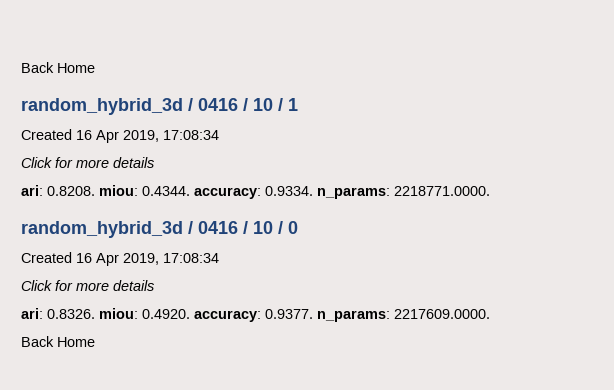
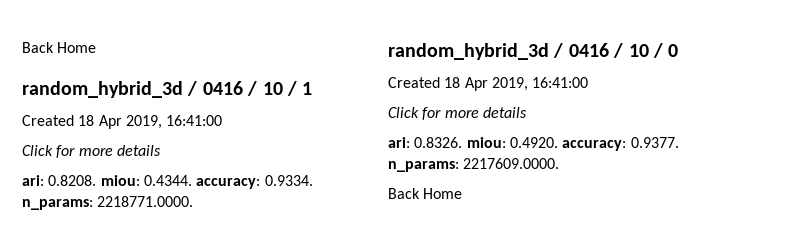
  random_hybrid_3d / 0416 / 10 / 1
- Created 16 Apr 2019, 17:08:34
+ Created 18 Apr 2019, 16:41:00
  random_hybrid_3d / 0416 / 10 / 0
- Created 16 Apr 2019, 17:08:34
+ Created 18 Apr 2019, 16:41:00

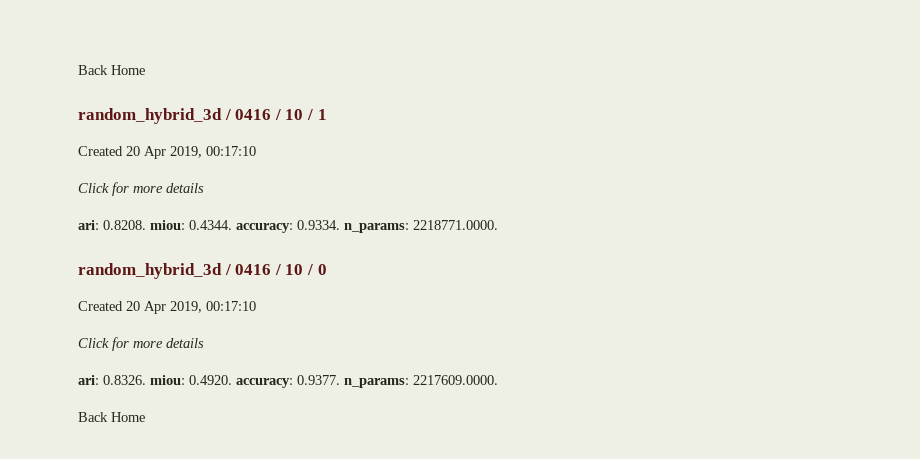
  random_hybrid_3d / 0416 / 10 / 1
- Created 18 Apr 2019, 16:41:00
+ Created 20 Apr 2019, 00:17:10
  random_hybrid_3d / 0416 / 10 / 0
- Created 18 Apr 2019, 16:41:00
+ Created 20 Apr 2019, 00:17:10

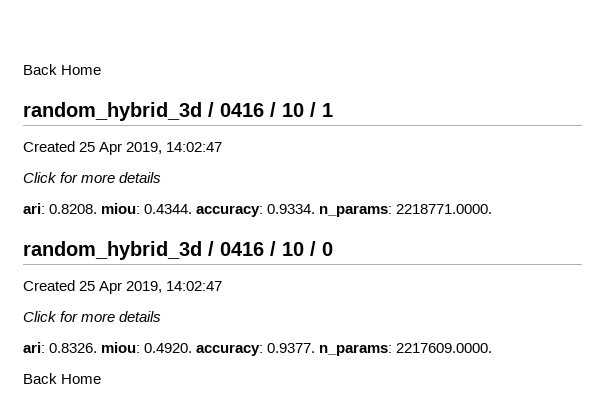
  random_hybrid_3d / 0416 / 10 / 1
- Created 20 Apr 2019, 00:17:10
+ Created 25 Apr 2019, 14:02:47
  random_hybrid_3d / 0416 / 10 / 0
- Created 20 Apr 2019, 00:17:10
+ Created 25 Apr 2019, 14:02:47

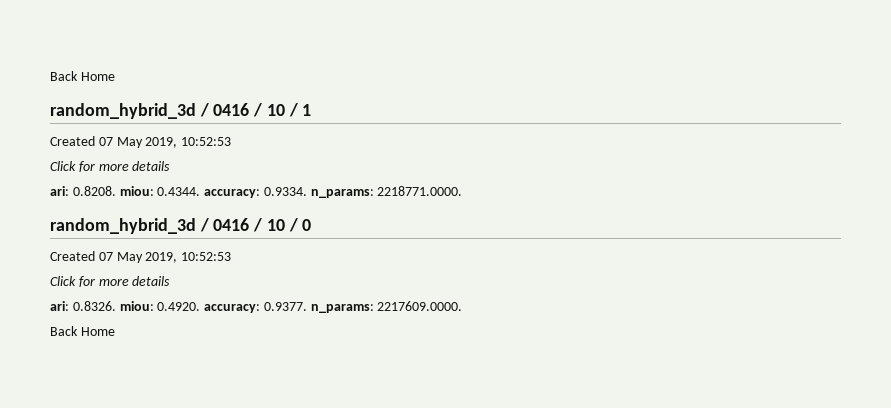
  random_hybrid_3d / 0416 / 10 / 1
- Created 25 Apr 2019, 14:02:47
+ Created 07 May 2019, 10:52:53
  random_hybrid_3d / 0416 / 10 / 0
- Created 25 Apr 2019, 14:02:47
+ Created 07 May 2019, 10:52:53

